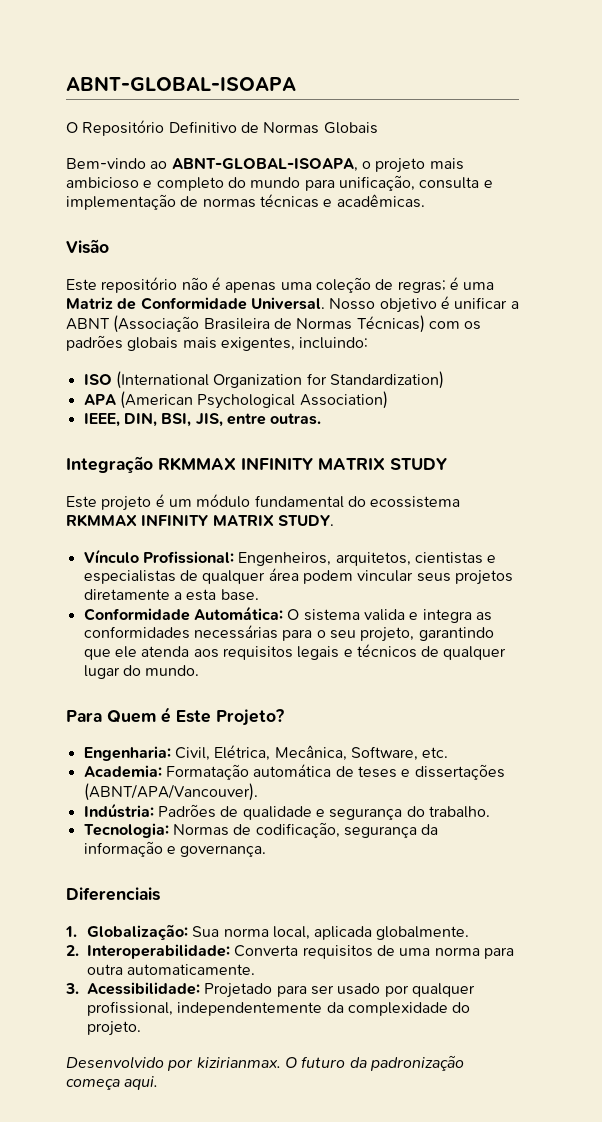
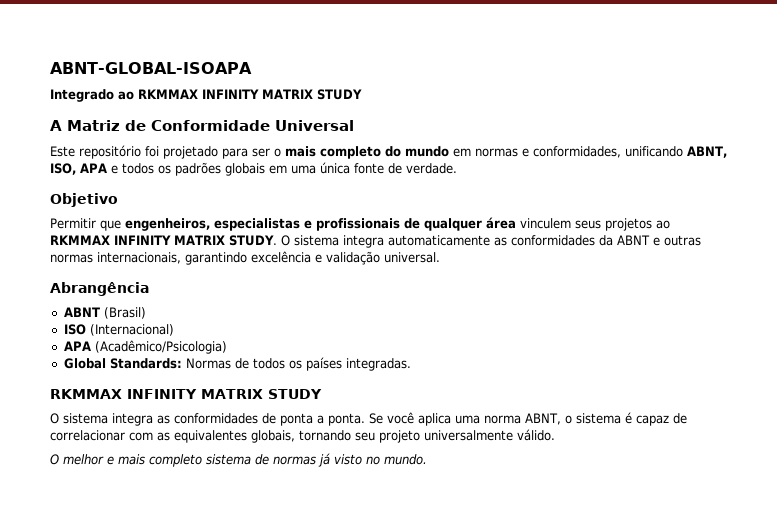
- O Repositório Definitivo de Normas Globais
- Bem-vindo ao ABNT-GLOBAL-ISOAPA, o projeto mais ambicioso e completo do mundo para unificação, consulta e implementação de normas técnicas e acadêmicas.
- Visão
- Este repositório não é apenas uma coleção de regras; é uma Matriz de Conformidade Universal. Nosso objetivo é unificar a ABNT (Associação Brasileira de Normas Técnicas) com os padrões globais mais exigentes, incluindo:
- ISO (International Organization for Standardization)
- APA (American Psychological Association)
- IEEE, DIN, BSI, JIS, entre outras.
- Integração RKMMAX INFINITY MATRIX STUDY
- Este projeto é um módulo fundamental do ecossistema RKMMAX INFINITY MATRIX STUDY.
- Vínculo Profissional: Engenheiros, arquitetos, cientistas e especialistas de qualquer área podem vincular seus projetos diretamente a esta base.
- Conformidade Automática: O sistema valida e integra as conformidades necessárias para o seu projeto, garantindo que ele atenda aos requisitos legais e técnicos de qualquer lugar do mundo.
- Para Quem é Este Projeto?
- Engenharia: Civil, Elétrica, Mecânica, Software, etc.
- Academia: Formatação automática de teses e dissertações (ABNT/APA/Vancouver).
- Indústria: Padrões de qualidade e segurança do trabalho.
- Tecnologia: Normas de codificação, segurança da informação e governança.
- Diferenciais
- 1. Globalização: Sua norma local, aplicada globalmente.
- 2. Interoperabilidade: Converta requisitos de uma norma para outra automaticamente.
- 3. Acessibilidade: Projetado para ser usado por qualquer profissional, independentemente da complexidade do projeto.
- Desenvolvido por kizirianmax. O futuro da padronização começa aqui.
+ Integrado ao RKMMAX INFINITY MATRIX STUDY
+ A Matriz de Conformidade Universal
+ Este repositório foi projetado para ser o mais completo do mundo em normas e conformidades, unificando ABNT, ISO, APA e todos os padrões globais em uma única fonte de verdade.
+ Objetivo
+ Permitir que engenheiros, especialistas e profissionais de qualquer área vinculem seus projetos ao RKMMAX INFINITY MATRIX STUDY. O sistema integra automaticamente as conformidades da ABNT e outras normas internacionais, garantindo excelência e validação universal.
+ Abrangência
+ ABNT (Brasil)
+ ISO (Internacional)
+ APA (Acadêmico/Psicologia)
+ Global Standards: Normas de todos os países integradas.
+ RKMMAX INFINITY MATRIX STUDY
+ O sistema integra as conformidades de ponta a ponta. Se você aplica uma norma ABNT, o sistema é capaz de correlacionar com as equivalentes globais, tornando seu projeto universalmente válido.
+ O melhor e mais completo sistema de normas já visto no mundo.

